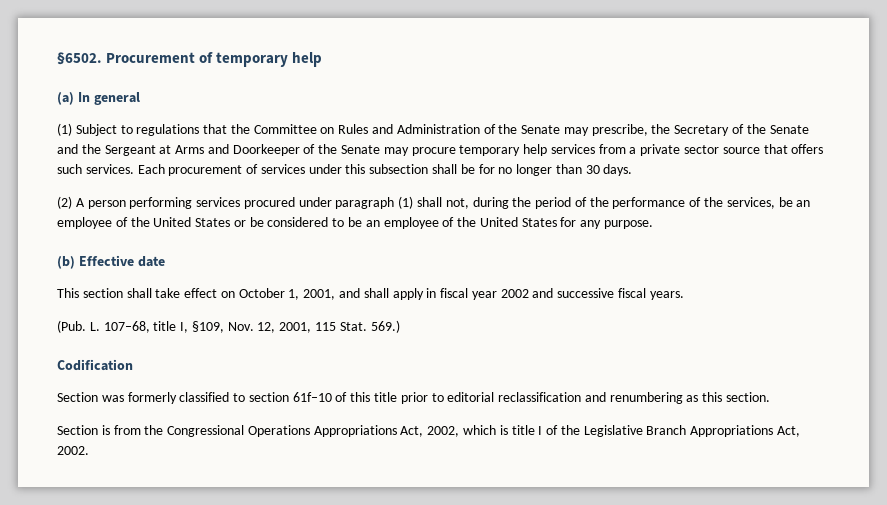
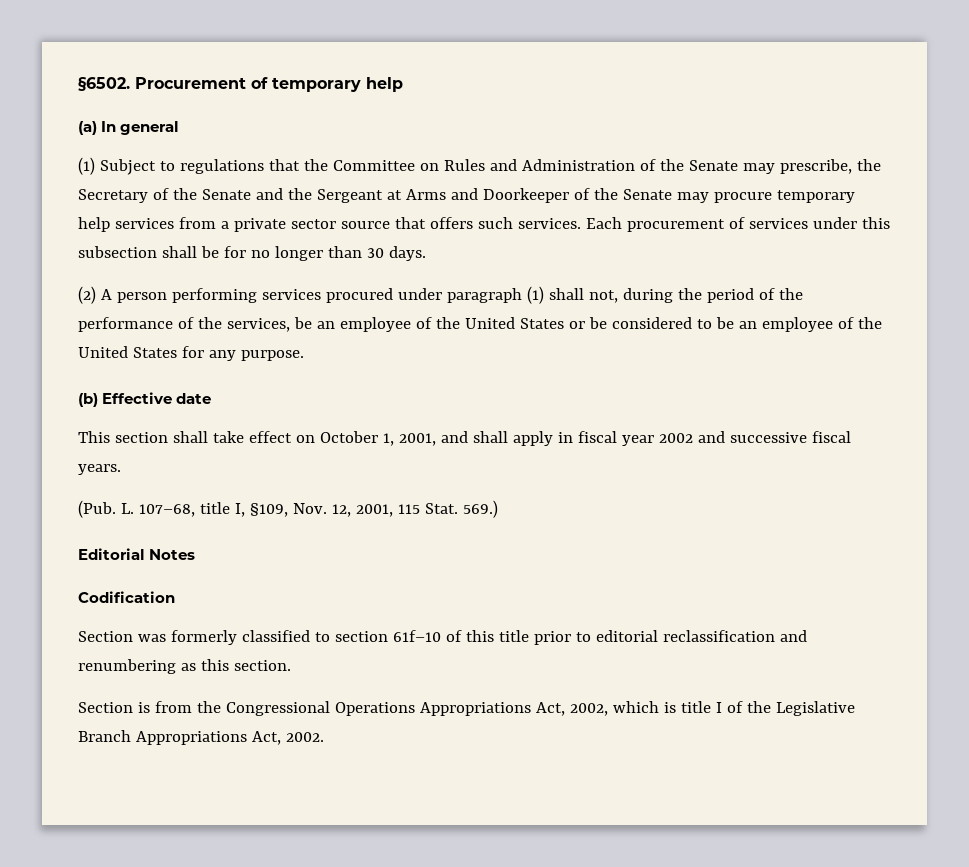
+ Editorial Notes

